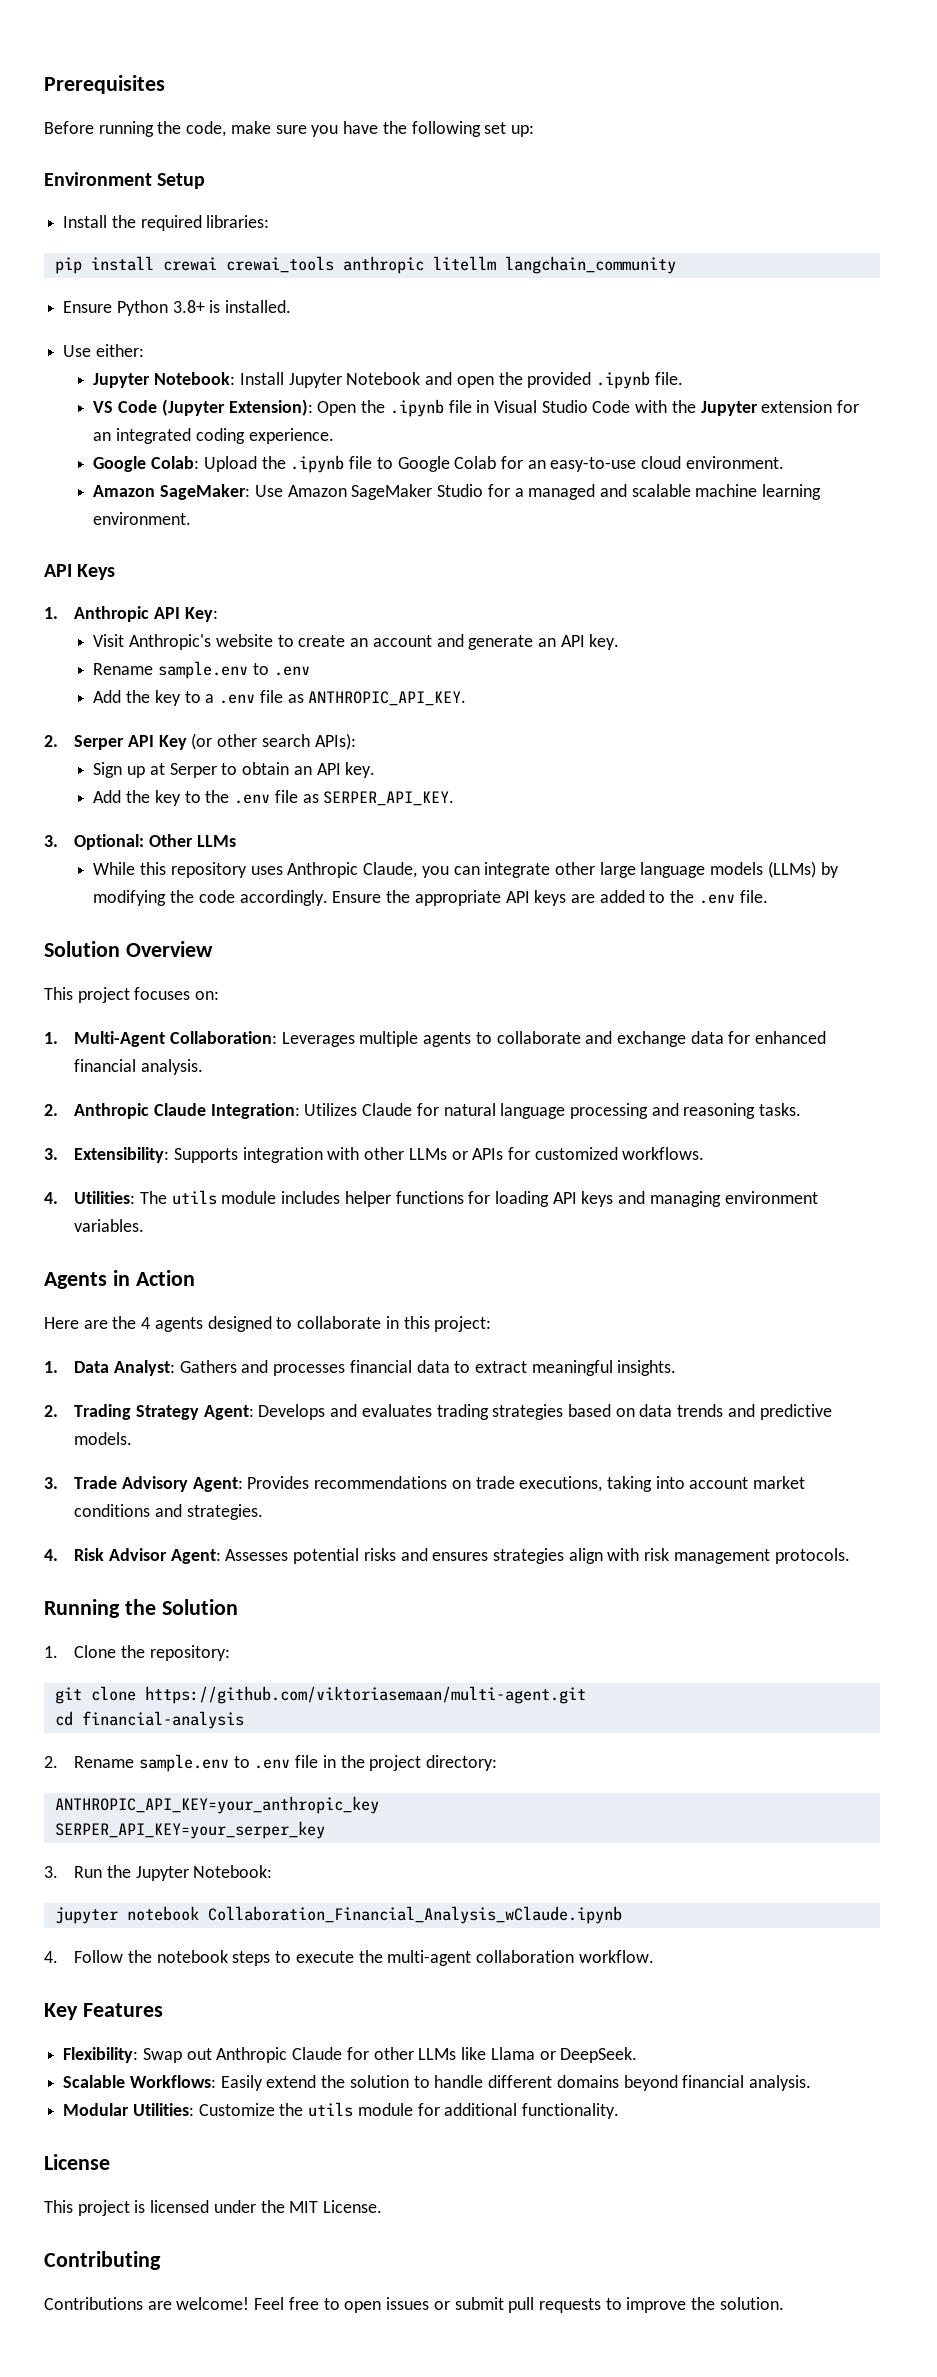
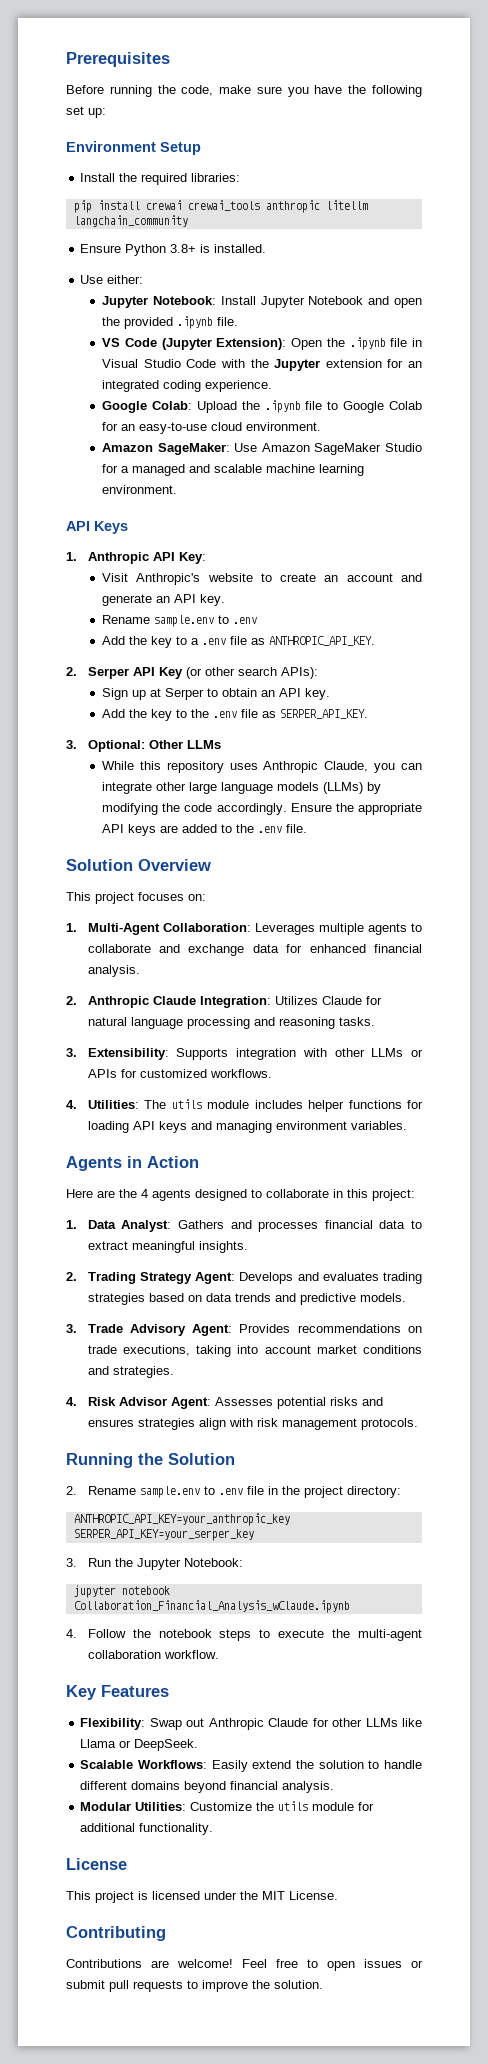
- 1. Clone the repository:
- git clone https://github.com/viktoriasemaan/multi-agent.git
- cd financial-analysis

